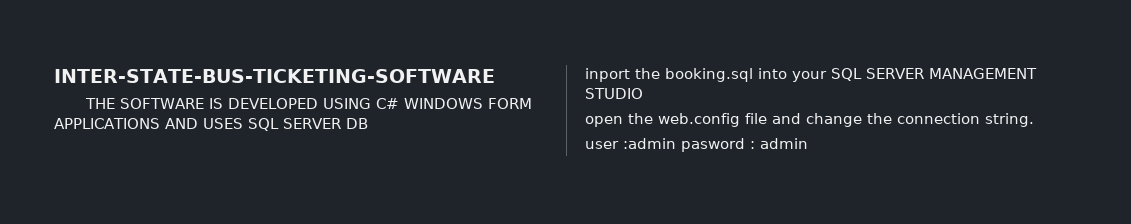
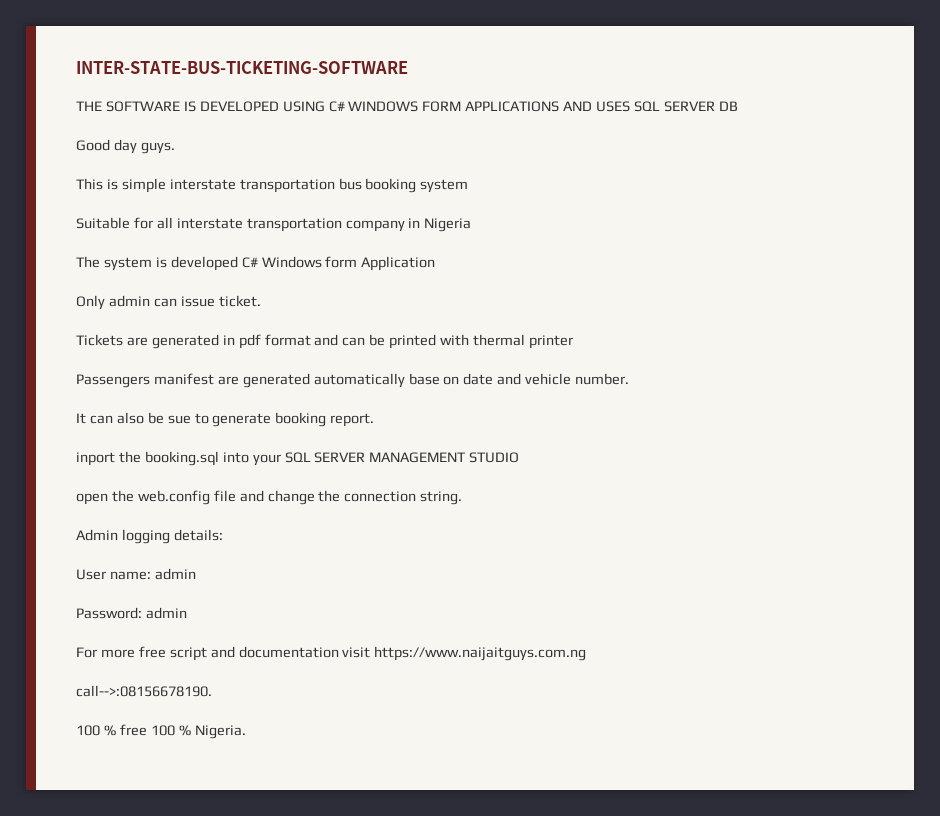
+ Good day guys.
+ This is simple interstate transportation bus booking system
+ Suitable for all interstate transportation company in Nigeria
+ The system is developed C# Windows form Application
+ Only admin can issue ticket.
+ Tickets are generated in pdf format and can be printed with thermal printer
+ Passengers manifest are generated automatically base on date and vehicle number.
+ It can also be sue to generate booking report.
- user :admin pasword : admin
+ Admin logging details:
+ User name: admin
+ Password: admin
+ For more free script and documentation visit https://www.naijaitguys.com.ng
+ call-->:08156678190.
+ 100 % free 100 % Nigeria.

